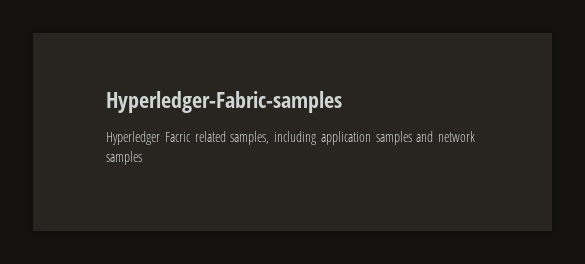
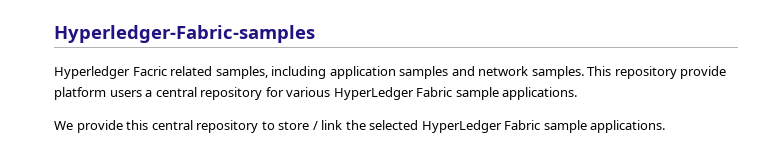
- Hyperledger Facric related samples, including application samples and network samples
+ Hyperledger Facric related samples, including application samples and network samples. This repository provide platform users a central repository for various HyperLedger Fabric sample applications.
+ We provide this central repository to store / link the selected HyperLedger Fabric sample applications.

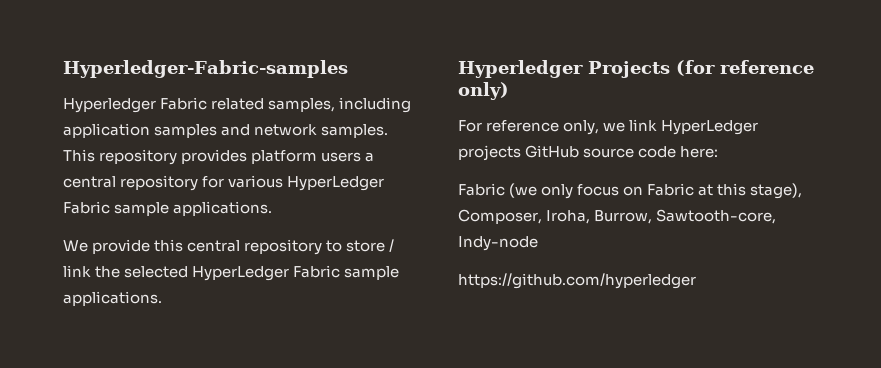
- Hyperledger Facric related samples, including application samples and network samples.
+ Hyperledger Fabric related samples, including application samples and network samples.
- This repository provide platform users a central repository for various HyperLedger Fabric sample applications.
+ This repository provides platform users a central repository for various HyperLedger Fabric sample applications.
+ Hyperledger Projects (for reference only)
+ For reference only, we link HyperLedger projects GitHub source code here:
+ Fabric (we only focus on Fabric at this stage), Composer, Iroha, Burrow, Sawtooth-core, Indy-node
+ https://github.com/hyperledger

